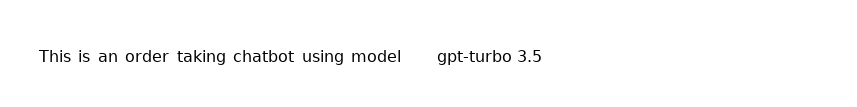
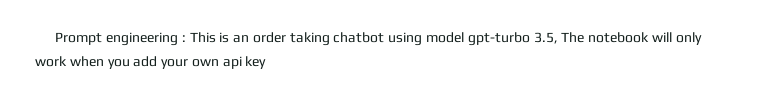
- This is an order taking chatbot using model gpt-turbo 3.5
+ Prompt engineering : This is an order taking chatbot using model gpt-turbo 3.5, The notebook will only work when you add your own api key

